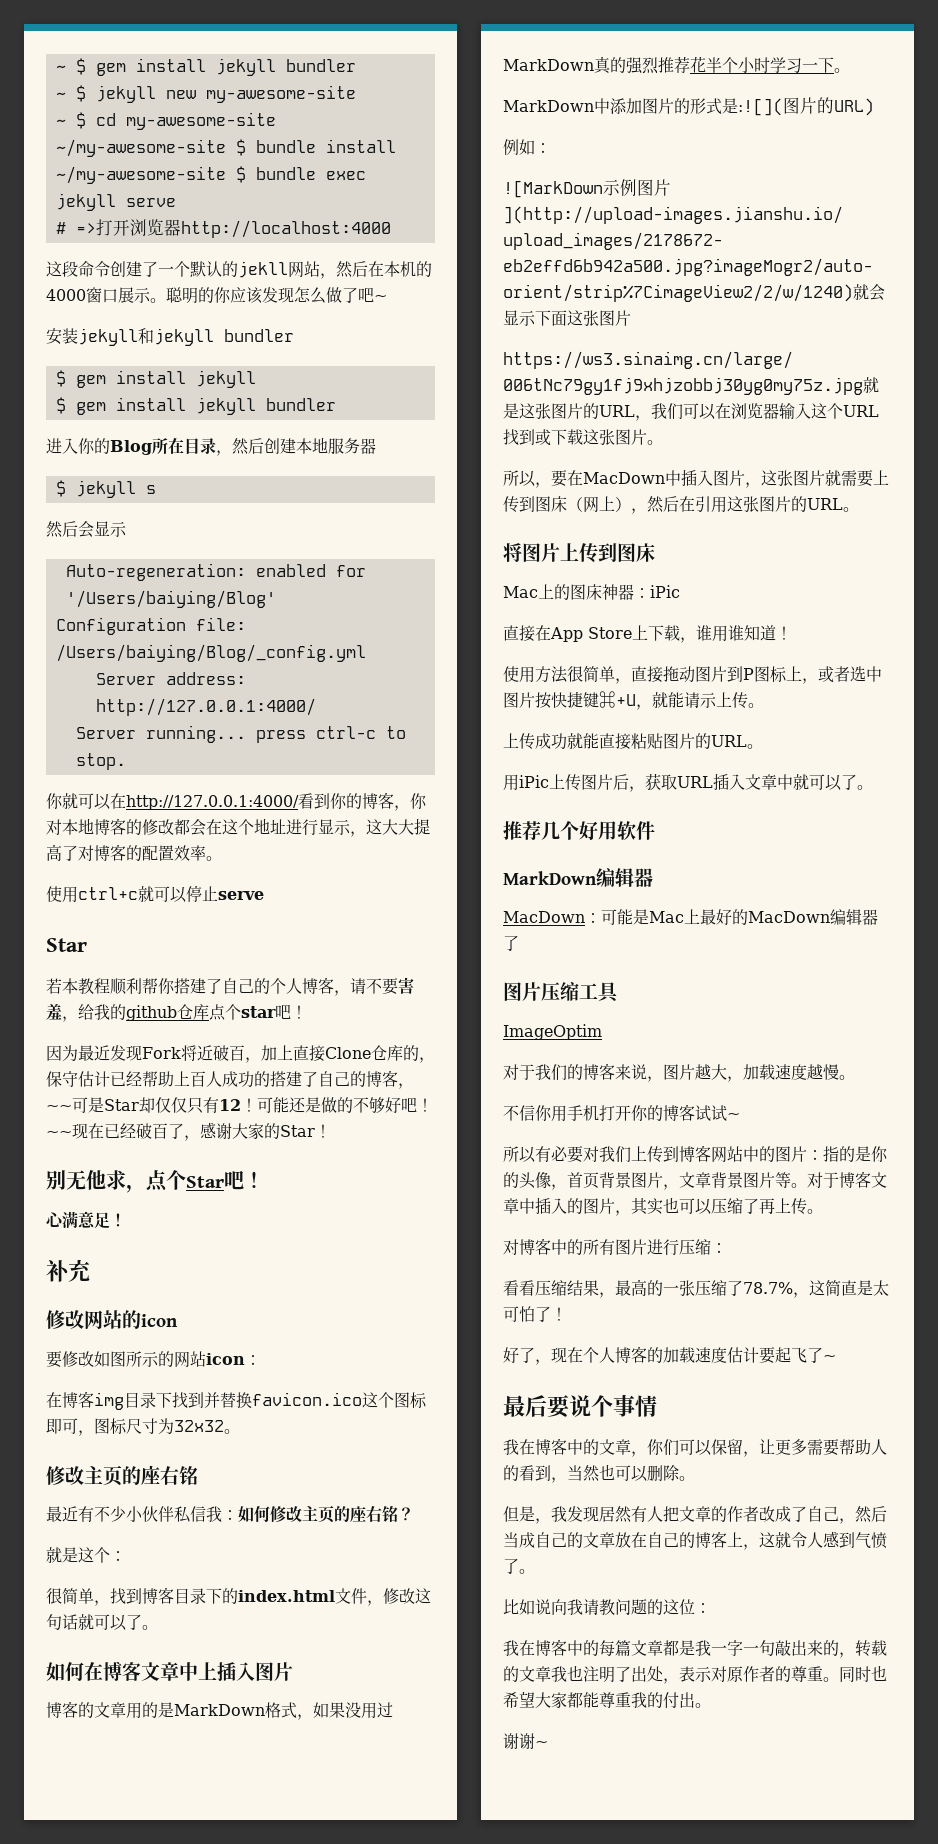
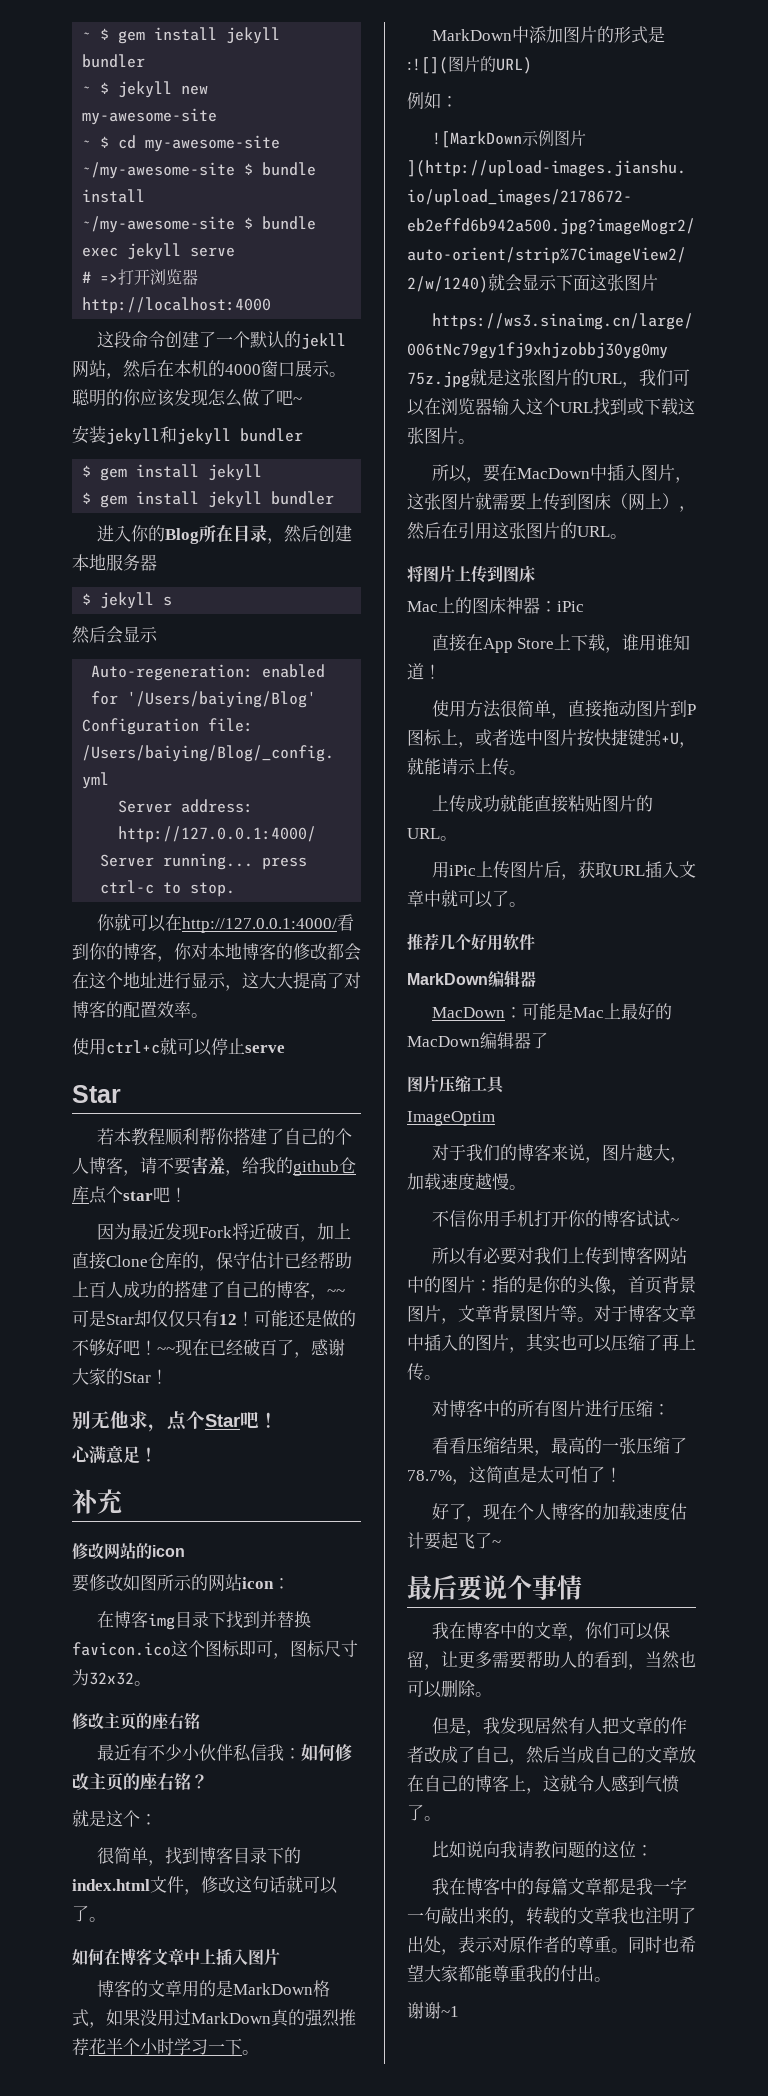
- 谢谢~
+ 谢谢~1

